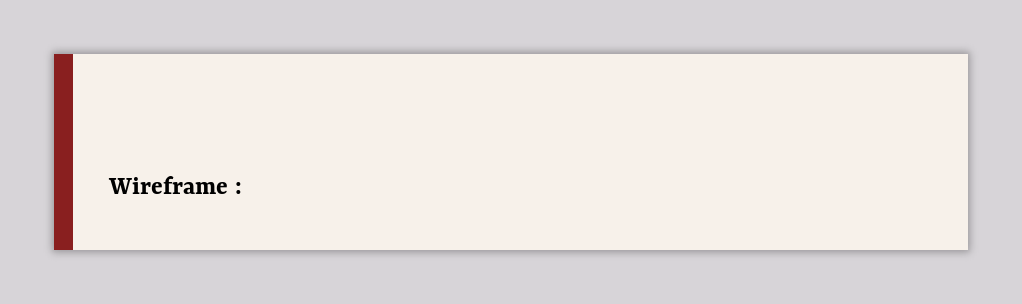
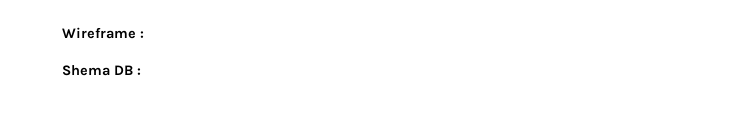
+ Shema DB :

